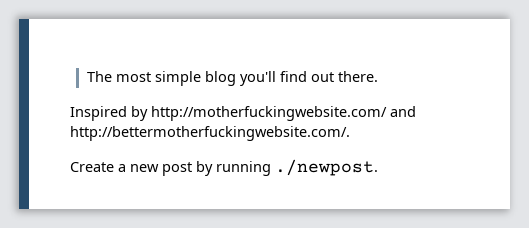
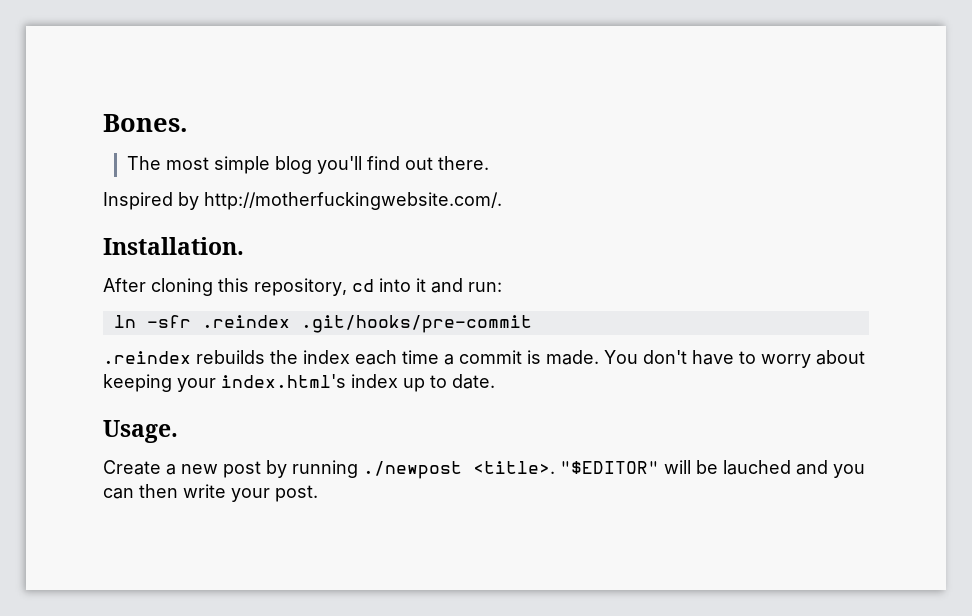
+ Bones.
- Inspired by http://motherfuckingwebsite.com/ and http://bettermotherfuckingwebsite.com/.
+ Inspired by http://motherfuckingwebsite.com/.
+ Installation.
+ After cloning this repository, cd into it and run:
+ ln -sfr .reindex .git/hooks/pre-commit
+ .reindex rebuilds the index each time a commit is made. You don't have to worry about keeping your index.html's index up to date.
+ Usage.
- Create a new post by running ./newpost.
+ Create a new post by running ./newpost <title>. "$EDITOR" will be lauched and you can then write your post.

